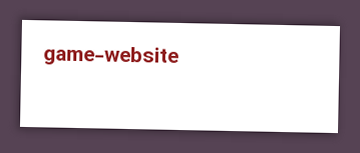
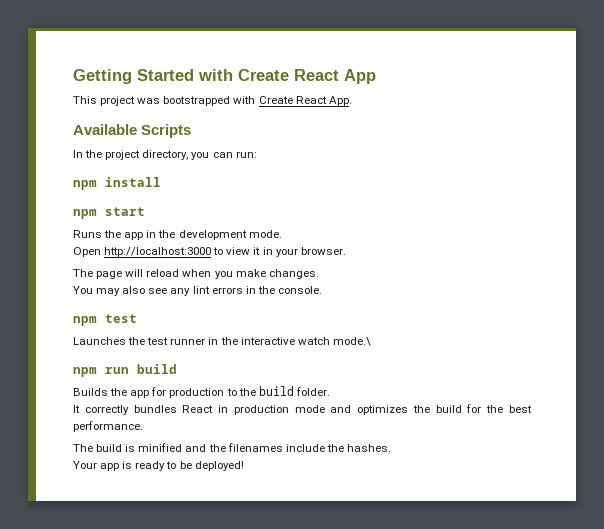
- game-website
+ Getting Started with Create React App
+ This project was bootstrapped with Create React App.
+ Available Scripts
+ In the project directory, you can run:
+ npm install
+ npm start
+ Runs the app in the development mode.
+ Open http://localhost:3000 to view it in your browser.
+ The page will reload when you make changes.
+ You may also see any lint errors in the console.
+ npm test
+ Launches the test runner in the interactive watch mode.\
+ npm run build
+ Builds the app for production to the build folder.
+ It correctly bundles React in production mode and optimizes the build for the best performance.
+ The build is minified and the filenames include the hashes.
+ Your app is ready to be deployed!

